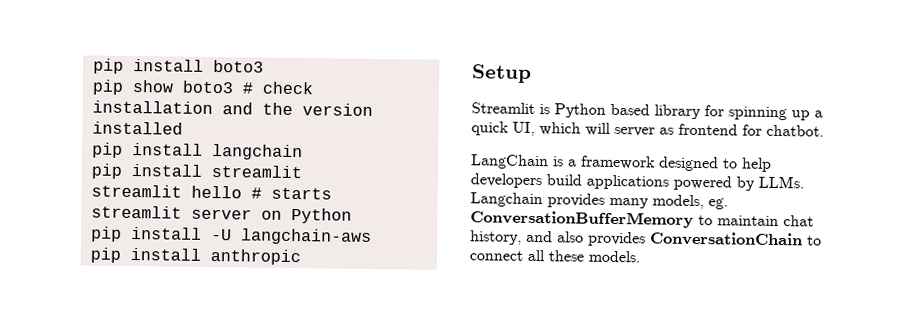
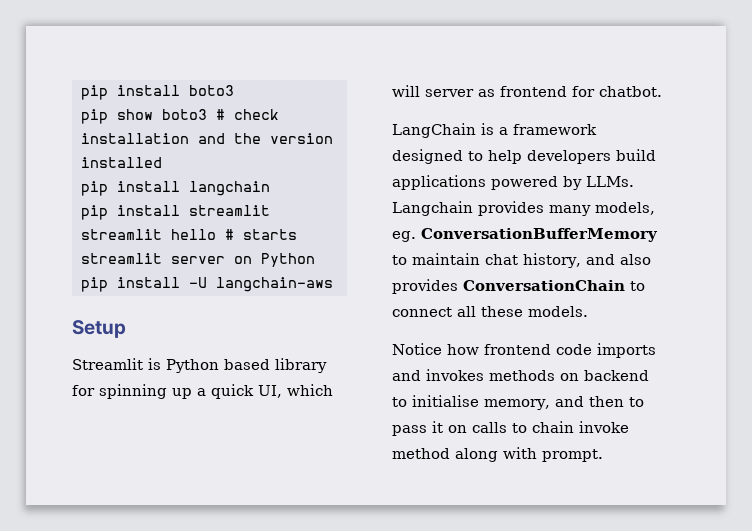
- pip install anthropic
+ Notice how frontend code imports and invokes methods on backend to initialise memory, and then to pass it on calls to chain invoke method along with prompt.

